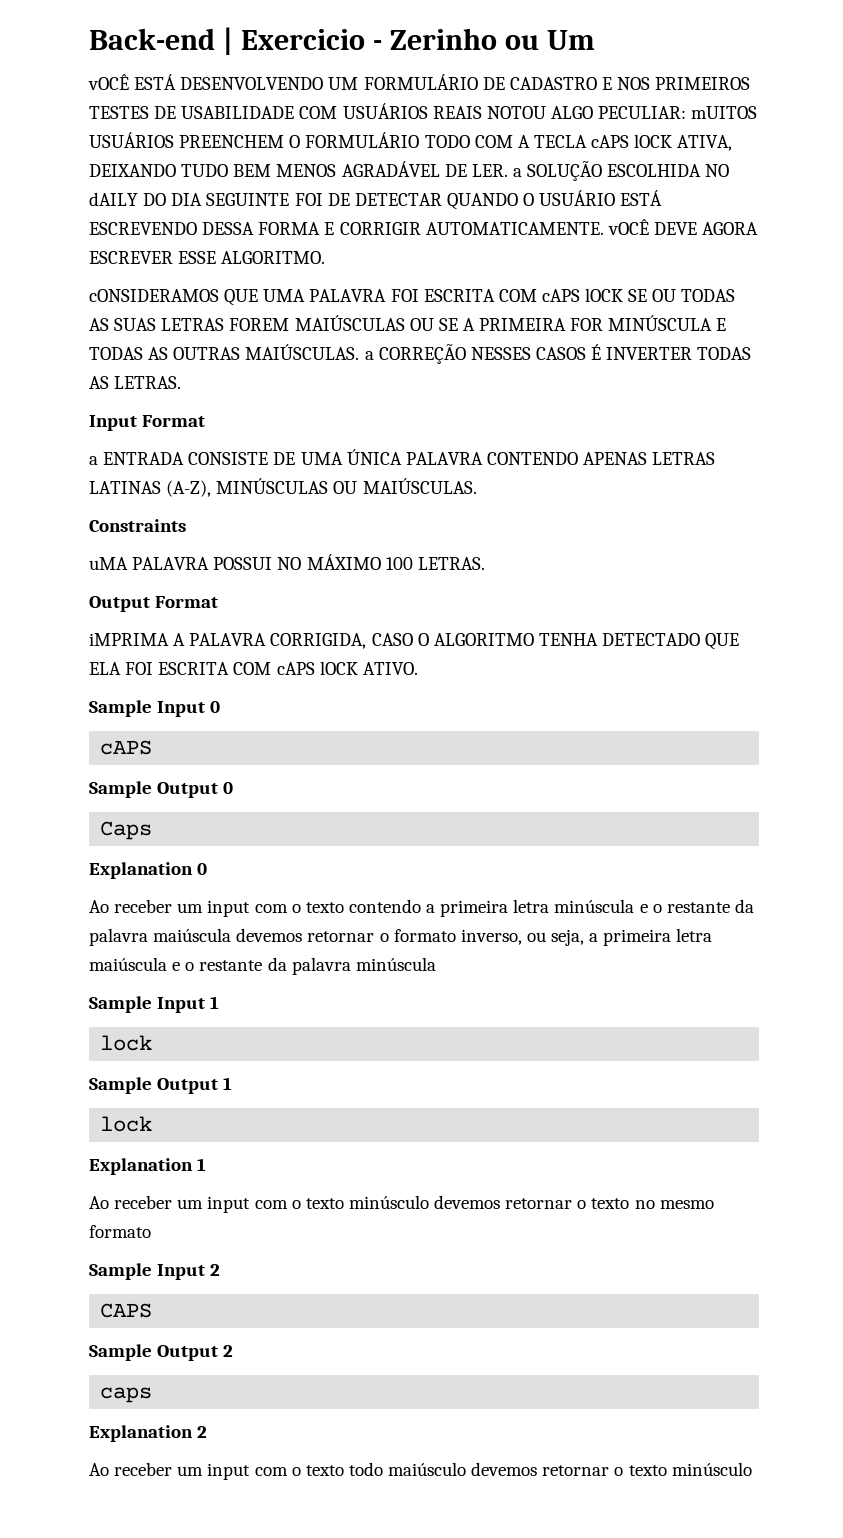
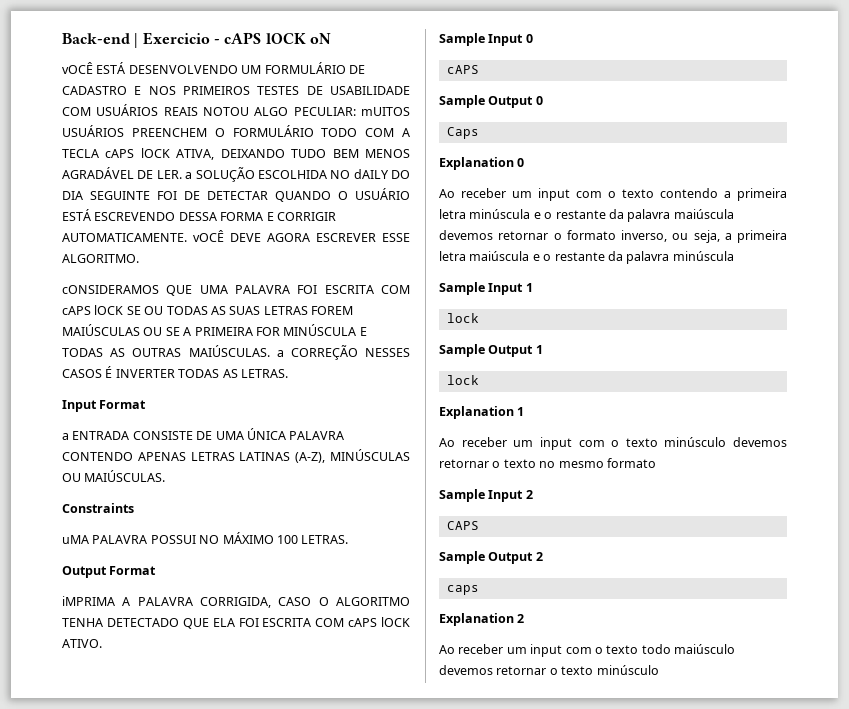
- Back-end | Exercicio - Zerinho ou Um
+ Back-end | Exercicio - cAPS lOCK oN

